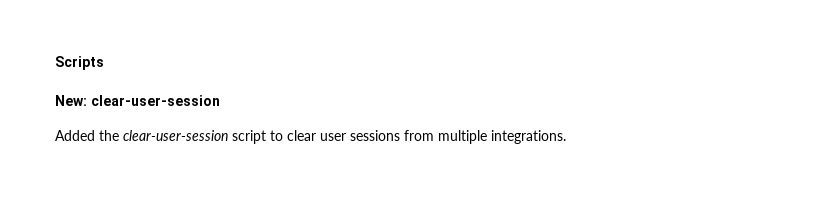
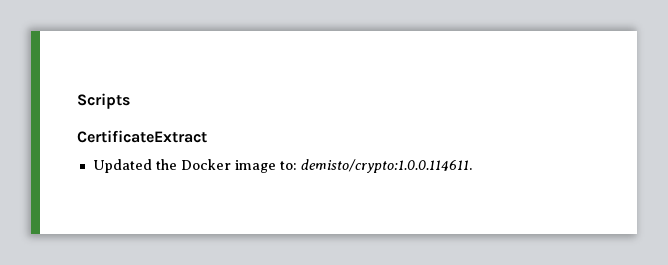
- New: clear-user-session
- Added the clear-user-session script to clear user sessions from multiple integrations.
+ CertificateExtract
+ Updated the Docker image to: demisto/crypto:1.0.0.114611.

